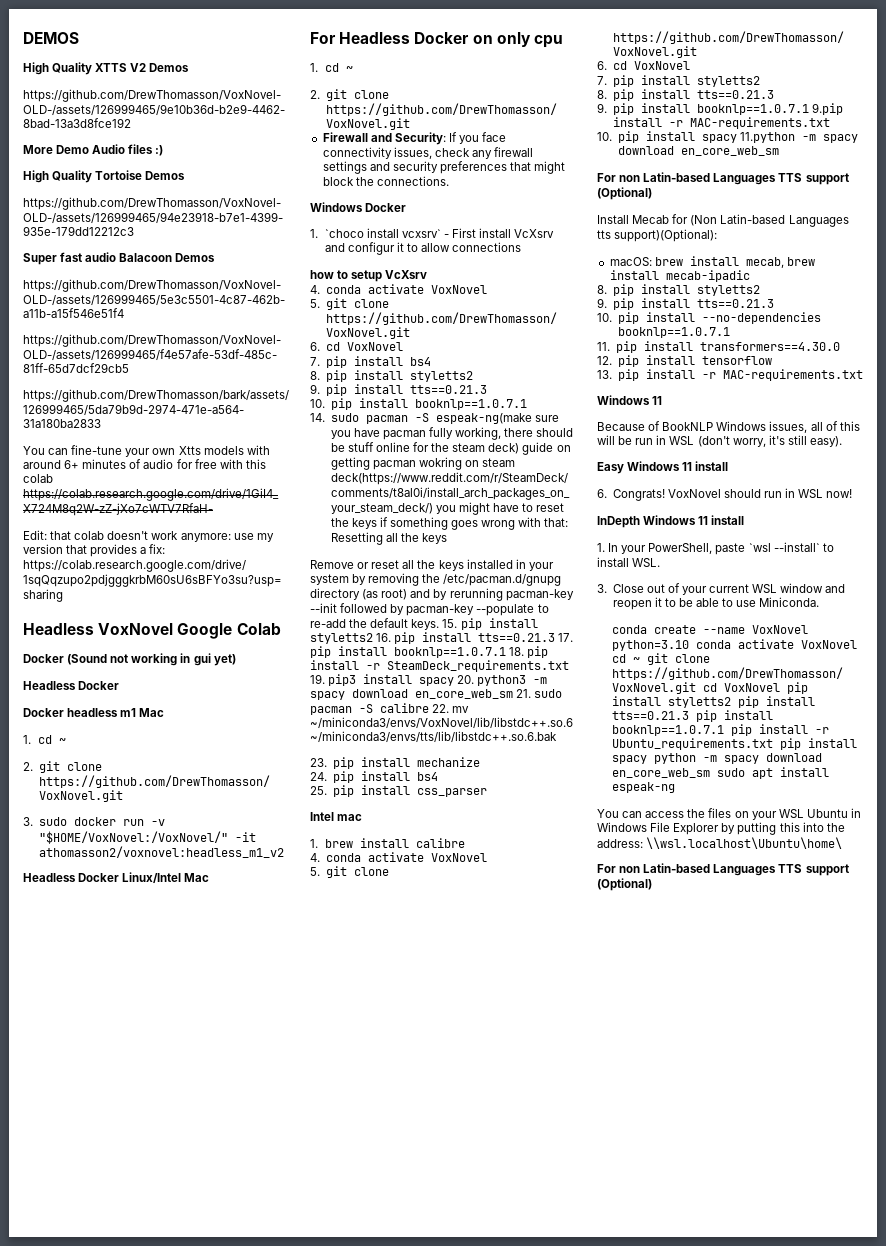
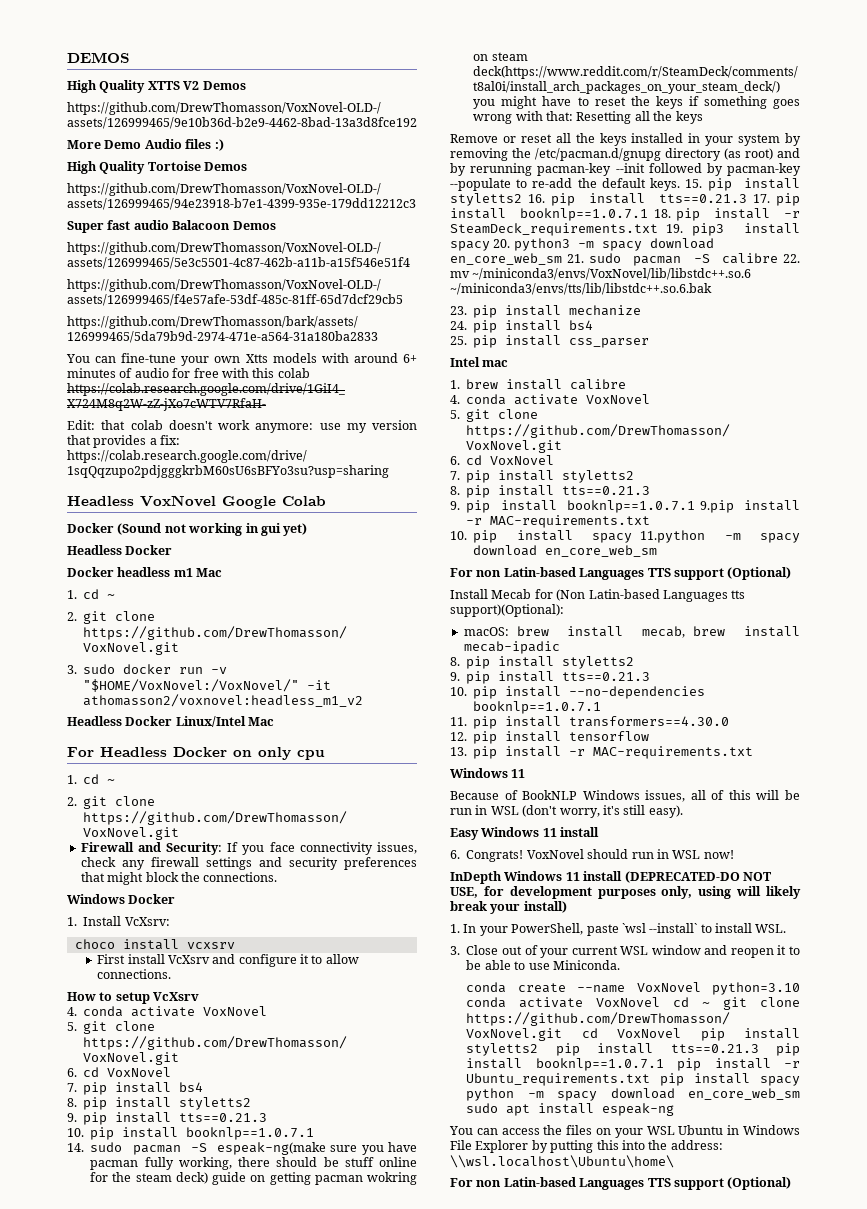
- 1. `choco install vcxsrv` - First install VcXsrv and configur it to allow connections
- how to setup VcXsrv
+ 1. Install VcXsrv:
+ choco install vcxsrv
+ First install VcXsrv and configure it to allow connections.
+ How to setup VcXsrv
- InDepth Windows 11 install
+ InDepth Windows 11 install (DEPRECATED-DO NOT USE, for development purposes only, using will likely break your install)

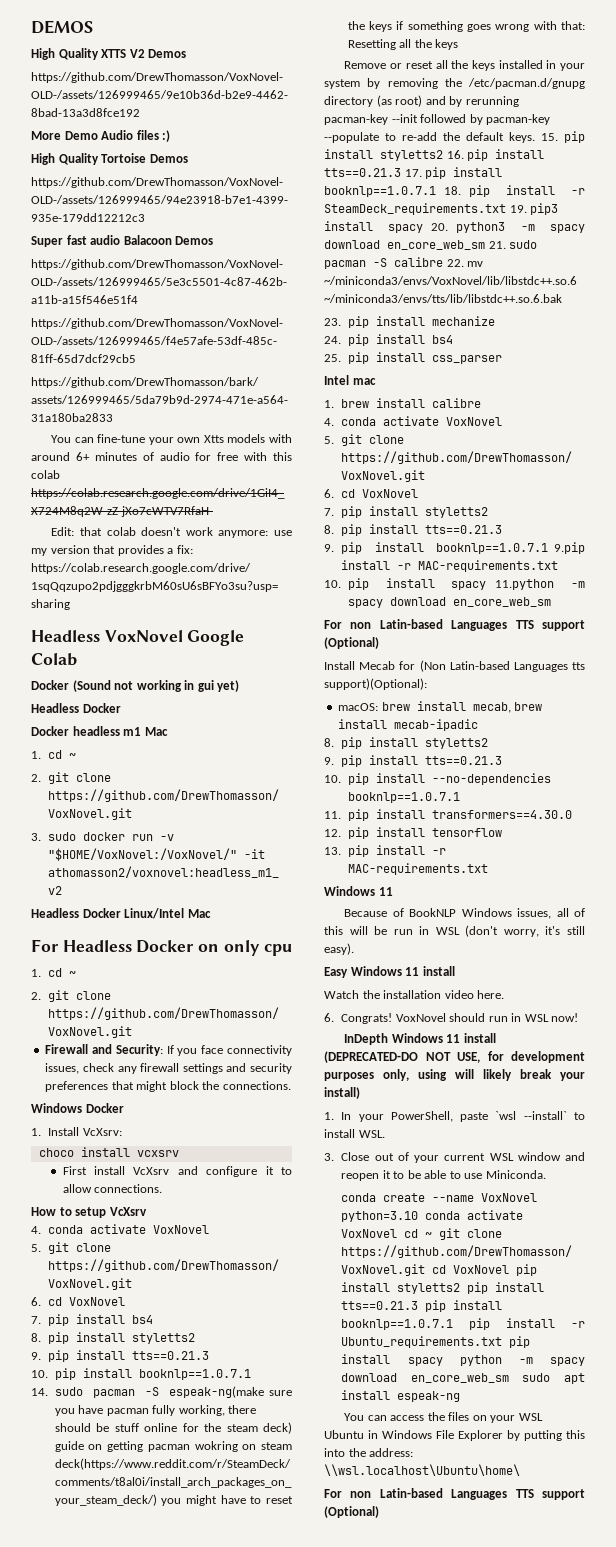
+ Watch the installation video here.

